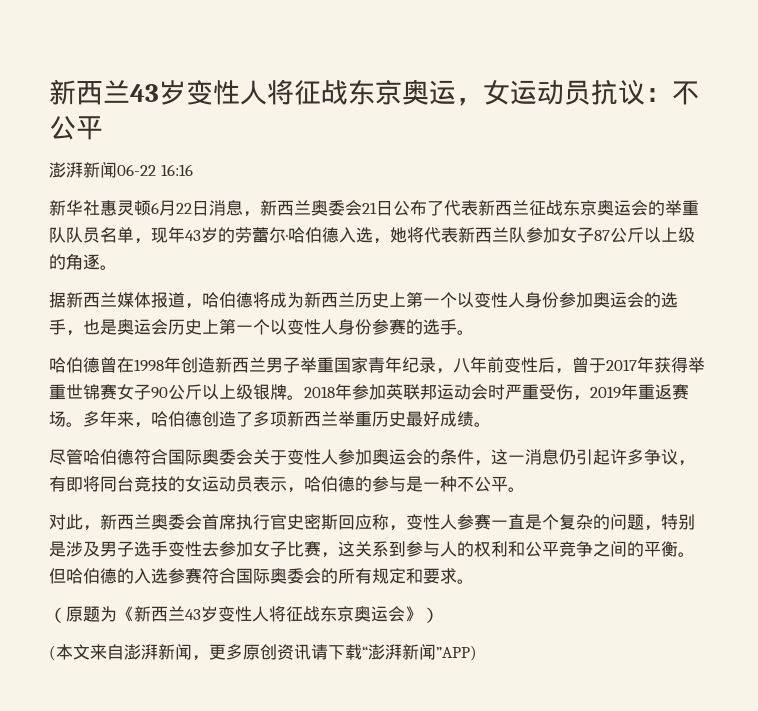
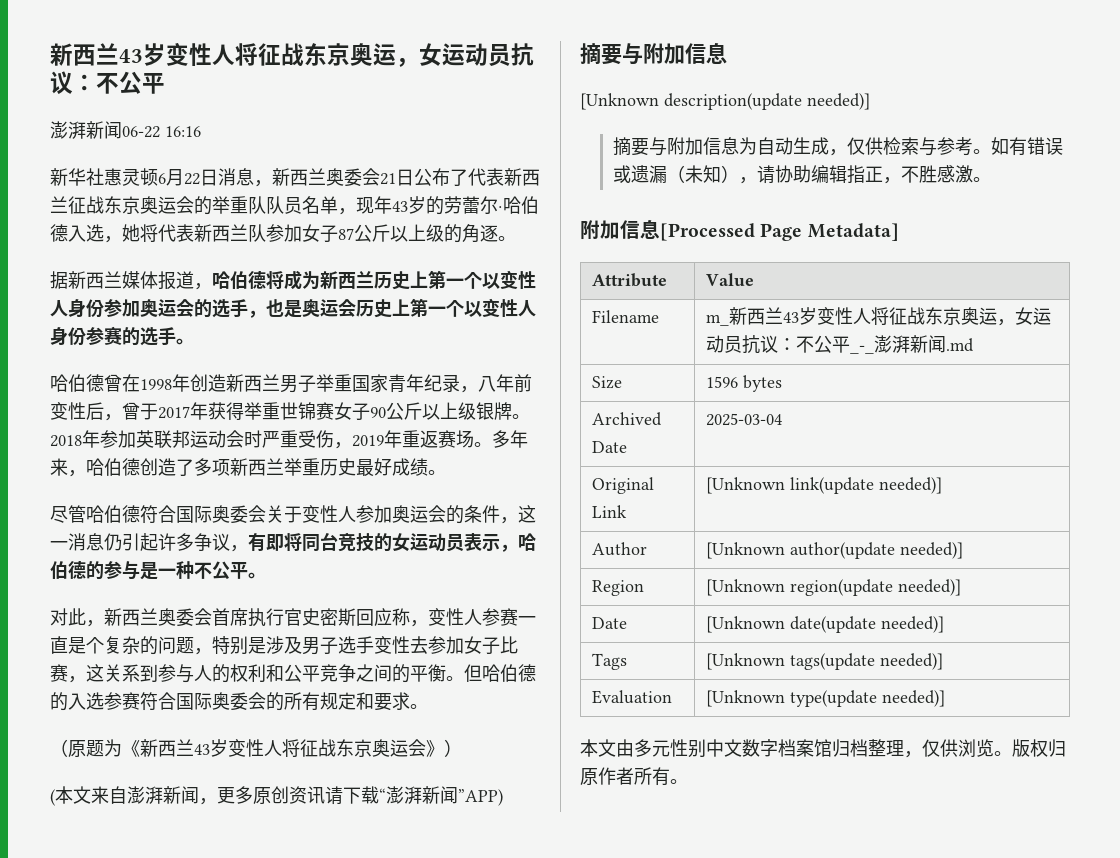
  (本文来自澎湃新闻，更多原创资讯请下载“澎湃新闻”APP)
+ 摘要与附加信息
+ [Unknown description(update needed)]
+ 摘要与附加信息为自动生成，仅供检索与参考。如有错误或遗漏（未知），请协助编辑指正，不胜感激。
+ 附加信息[Processed Page Metadata]
+ Attribute | Value
+ Filename | m_新西兰43岁变性人将征战东京奥运，女运动员抗议：不公平_-_澎湃新闻.md
+ Size | 1596 bytes
+ Archived Date | 2025-03-04
+ Original Link | [Unknown link(update needed)]
+ Author | [Unknown author(update needed)]
+ Region | [Unknown region(update needed)]
+ Date | [Unknown date(update needed)]
+ Tags | [Unknown tags(update needed)]
+ Evaluation | [Unknown type(update needed)]
+ 本文由多元性别中文数字档案馆归档整理，仅供浏览。版权归原作者所有。

